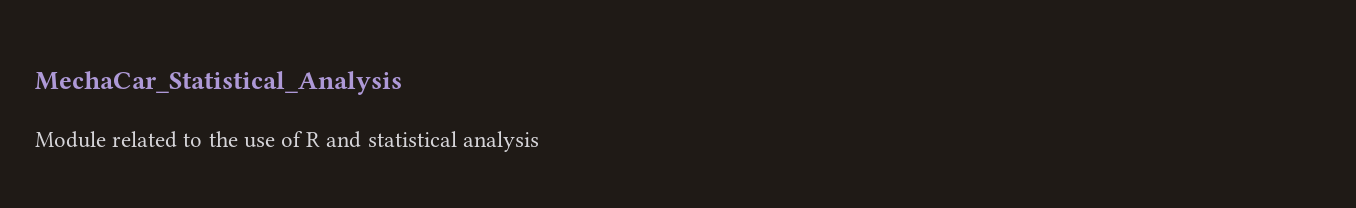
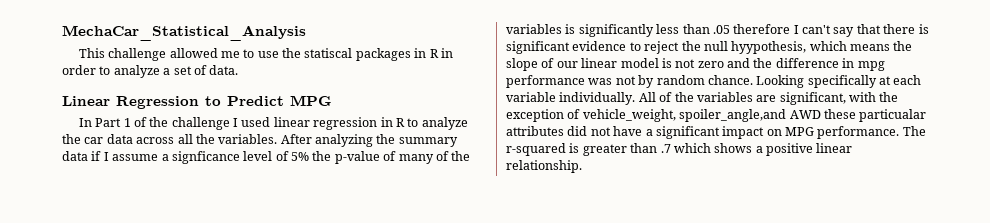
- Module related to the use of R and statistical analysis
+ This challenge allowed me to use the statiscal packages in R in order to analyze a set of data.
+ Linear Regression to Predict MPG
+ In Part 1 of the challenge I used linear regression in R to analyze the car data across all the variables. After analyzing the summary data if I assume a signficance level of 5% the p-value of many of the variables is significantly less than .05 therefore I can't say that there is significant evidence to reject the null hyypothesis, which means the slope of our linear model is not zero and the difference in mpg performance was not by random chance. Looking specifically at each variable individually. All of the variables are significant, with the exception of vehicle_weight, spoiler_angle,and AWD these particualar attributes did not have a significant impact on MPG performance. The r-squared is greater than .7 which shows a positive linear relationship.

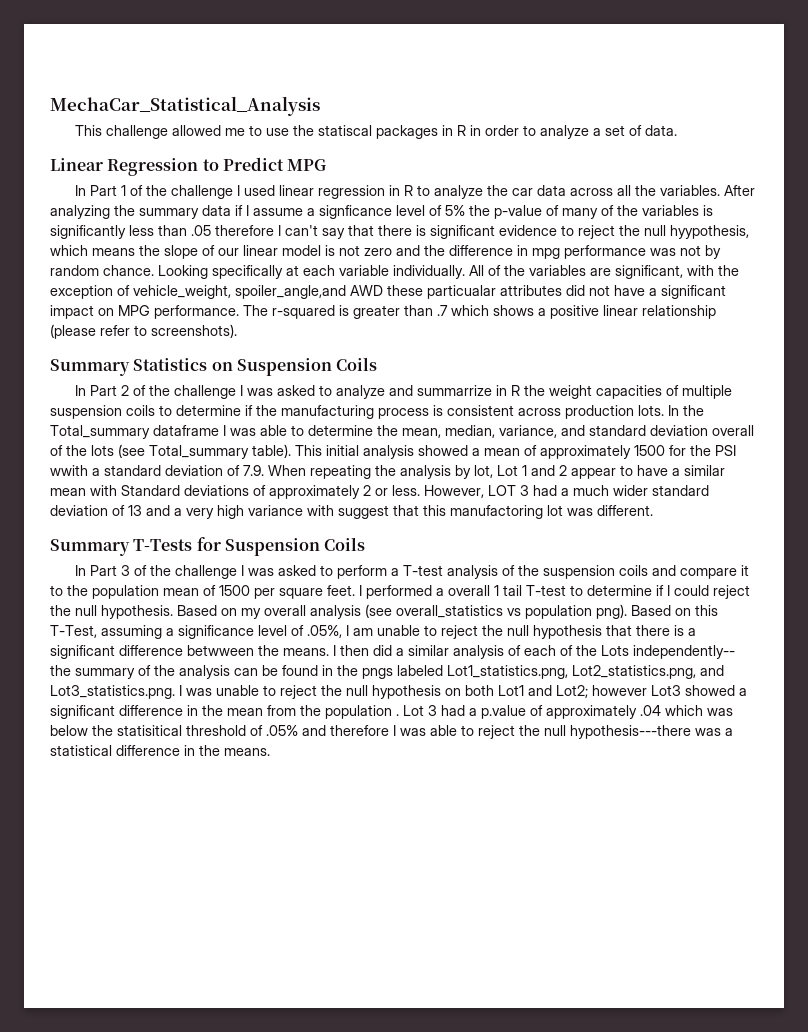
- The r-squared is greater than .7 which shows a positive linear relationship.
+ The r-squared is greater than .7 which shows a positive linear relationship (please refer to screenshots).
+ Summary Statistics on Suspension Coils
+ In Part 2 of the challenge I was asked to analyze and summarrize in R the weight capacities of multiple suspension coils to determine if the manufacturing process is consistent across production lots. In the Total_summary dataframe I was able to determine the mean, median, variance, and standard deviation overall of the lots (see Total_summary table). This initial analysis showed a mean of approximately 1500 for the PSI wwith a standard deviation of 7.9. When repeating the analysis by lot, Lot 1 and 2 appear to have a similar mean with Standard deviations of approximately 2 or less. However, LOT 3 had a much wider standard deviation of 13 and a very high variance with suggest that this manufactoring lot was different.
+ Summary T-Tests for Suspension Coils
+ In Part 3 of the challenge I was asked to perform a T-test analysis of the suspension coils and compare it to the population mean of 1500 per square feet. I performed a overall 1 tail T-test to determine if I could reject the null hypothesis. Based on my overall analysis (see overall_statistics vs population png). Based on this T-Test, assuming a significance level of .05%, I am unable to reject the null hypothesis that there is a significant difference betwween the means. I then did a similar analysis of each of the Lots independently-- the summary of the analysis can be found in the pngs labeled Lot1_statistics.png, Lot2_statistics.png, and Lot3_statistics.png. I was unable to reject the null hypothesis on both Lot1 and Lot2; however Lot3 showed a significant difference in the mean from the population . Lot 3 had a p.value of approximately .04 which was below the statisitical threshold of .05% and therefore I was able to reject the null hypothesis---there was a statistical difference in the means.

